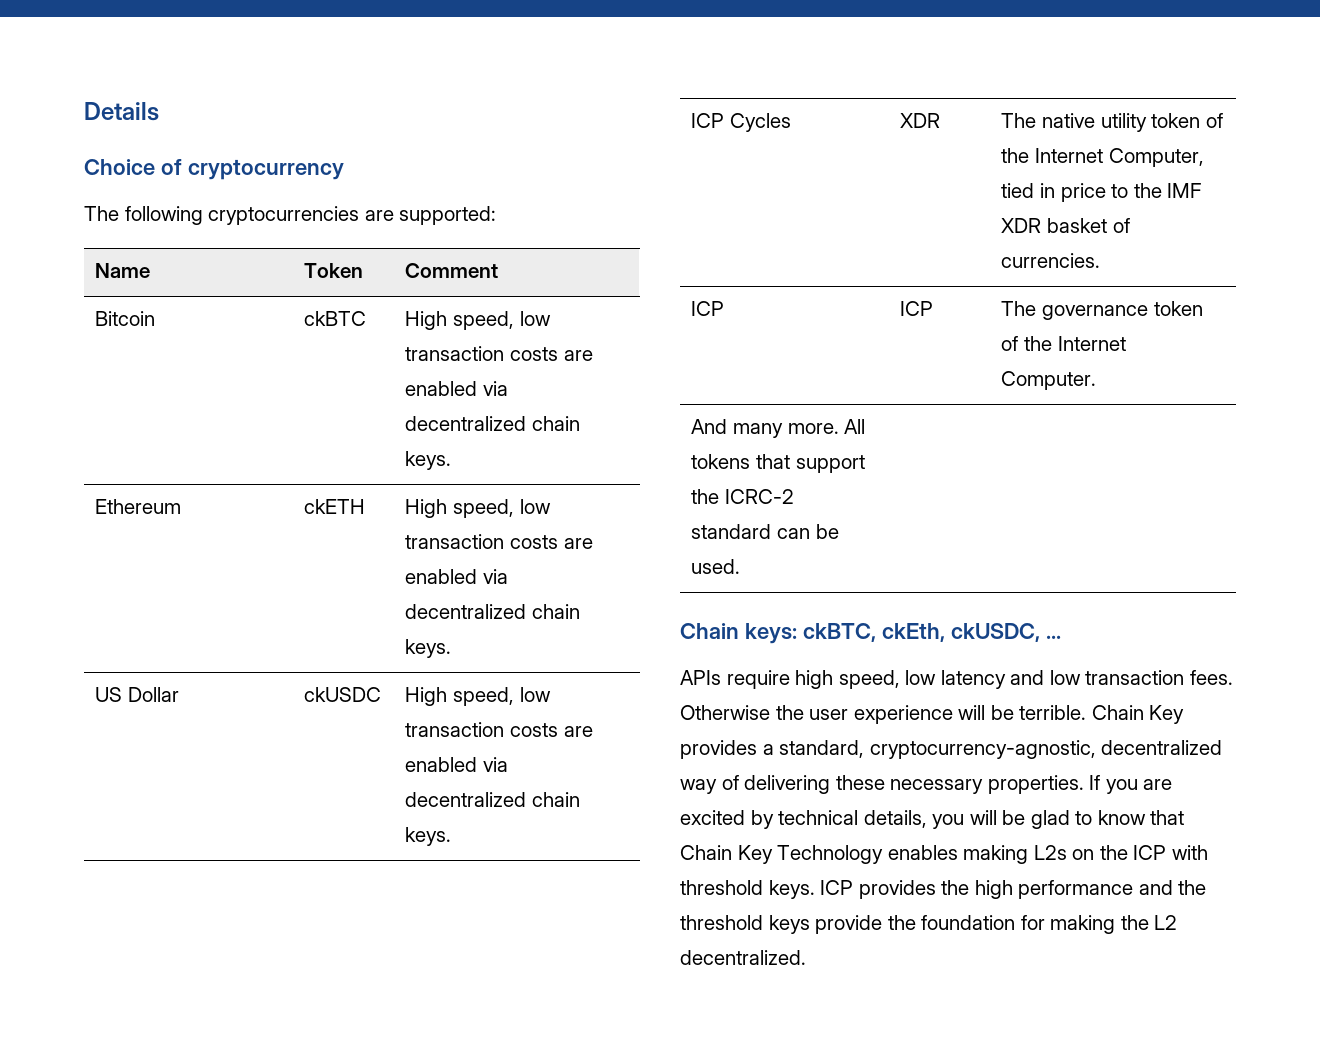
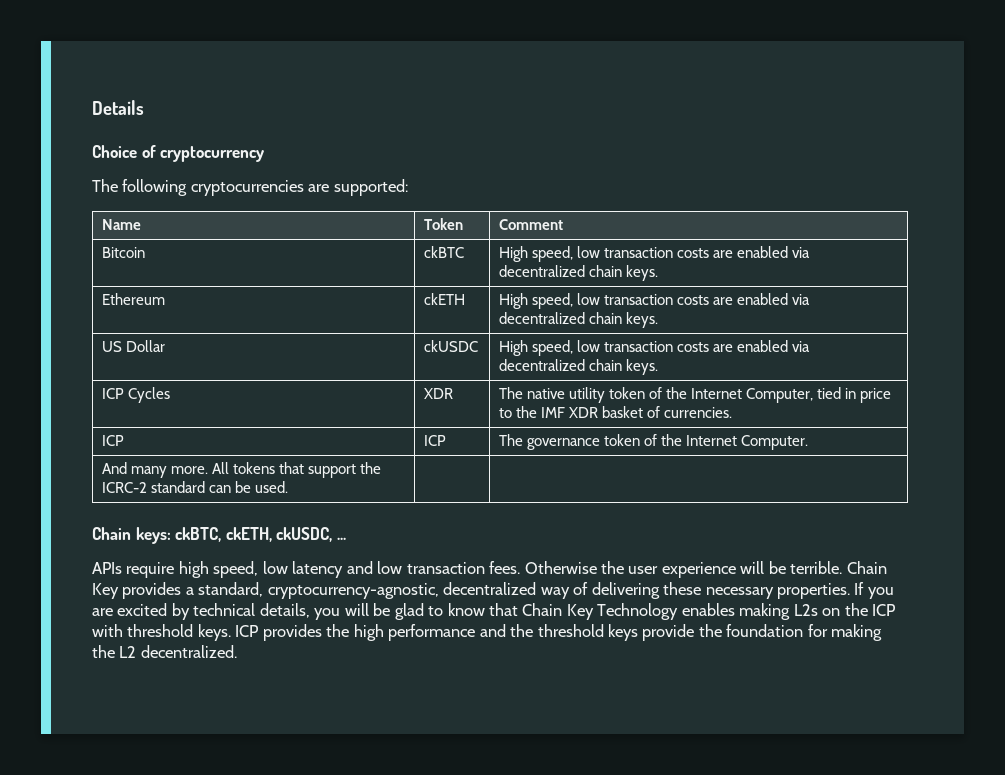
- Chain keys: ckBTC, ckEth, ckUSDC, ...
+ Chain keys: ckBTC, ckETH, ckUSDC, ...

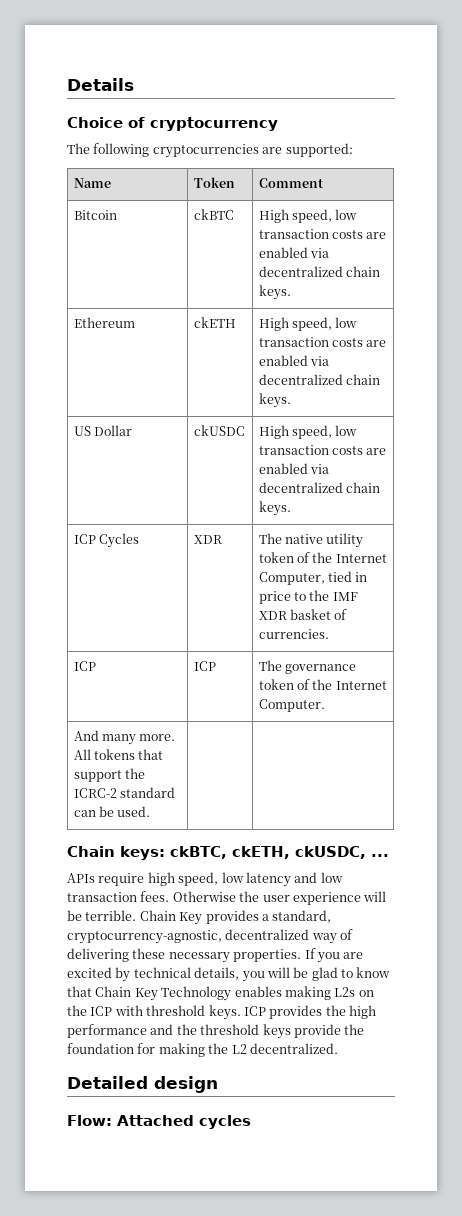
+ Detailed design
+ Flow: Attached cycles

